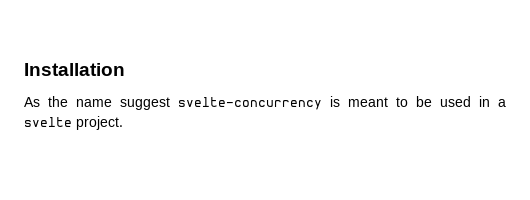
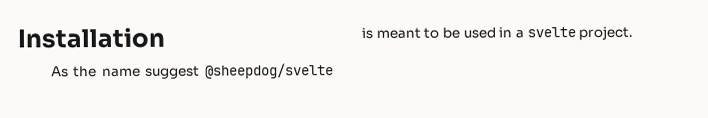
- As the name suggest svelte-concurrency is meant to be used in a svelte project.
+ As the name suggest @sheepdog/svelte is meant to be used in a svelte project.

